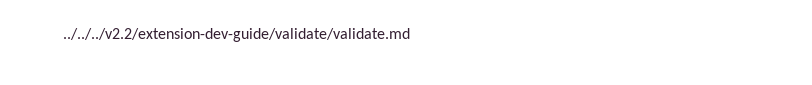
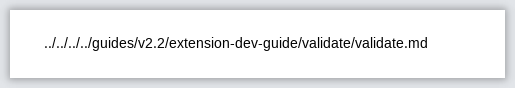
- ../../../v2.2/extension-dev-guide/validate/validate.md
+ ../../../../guides/v2.2/extension-dev-guide/validate/validate.md

